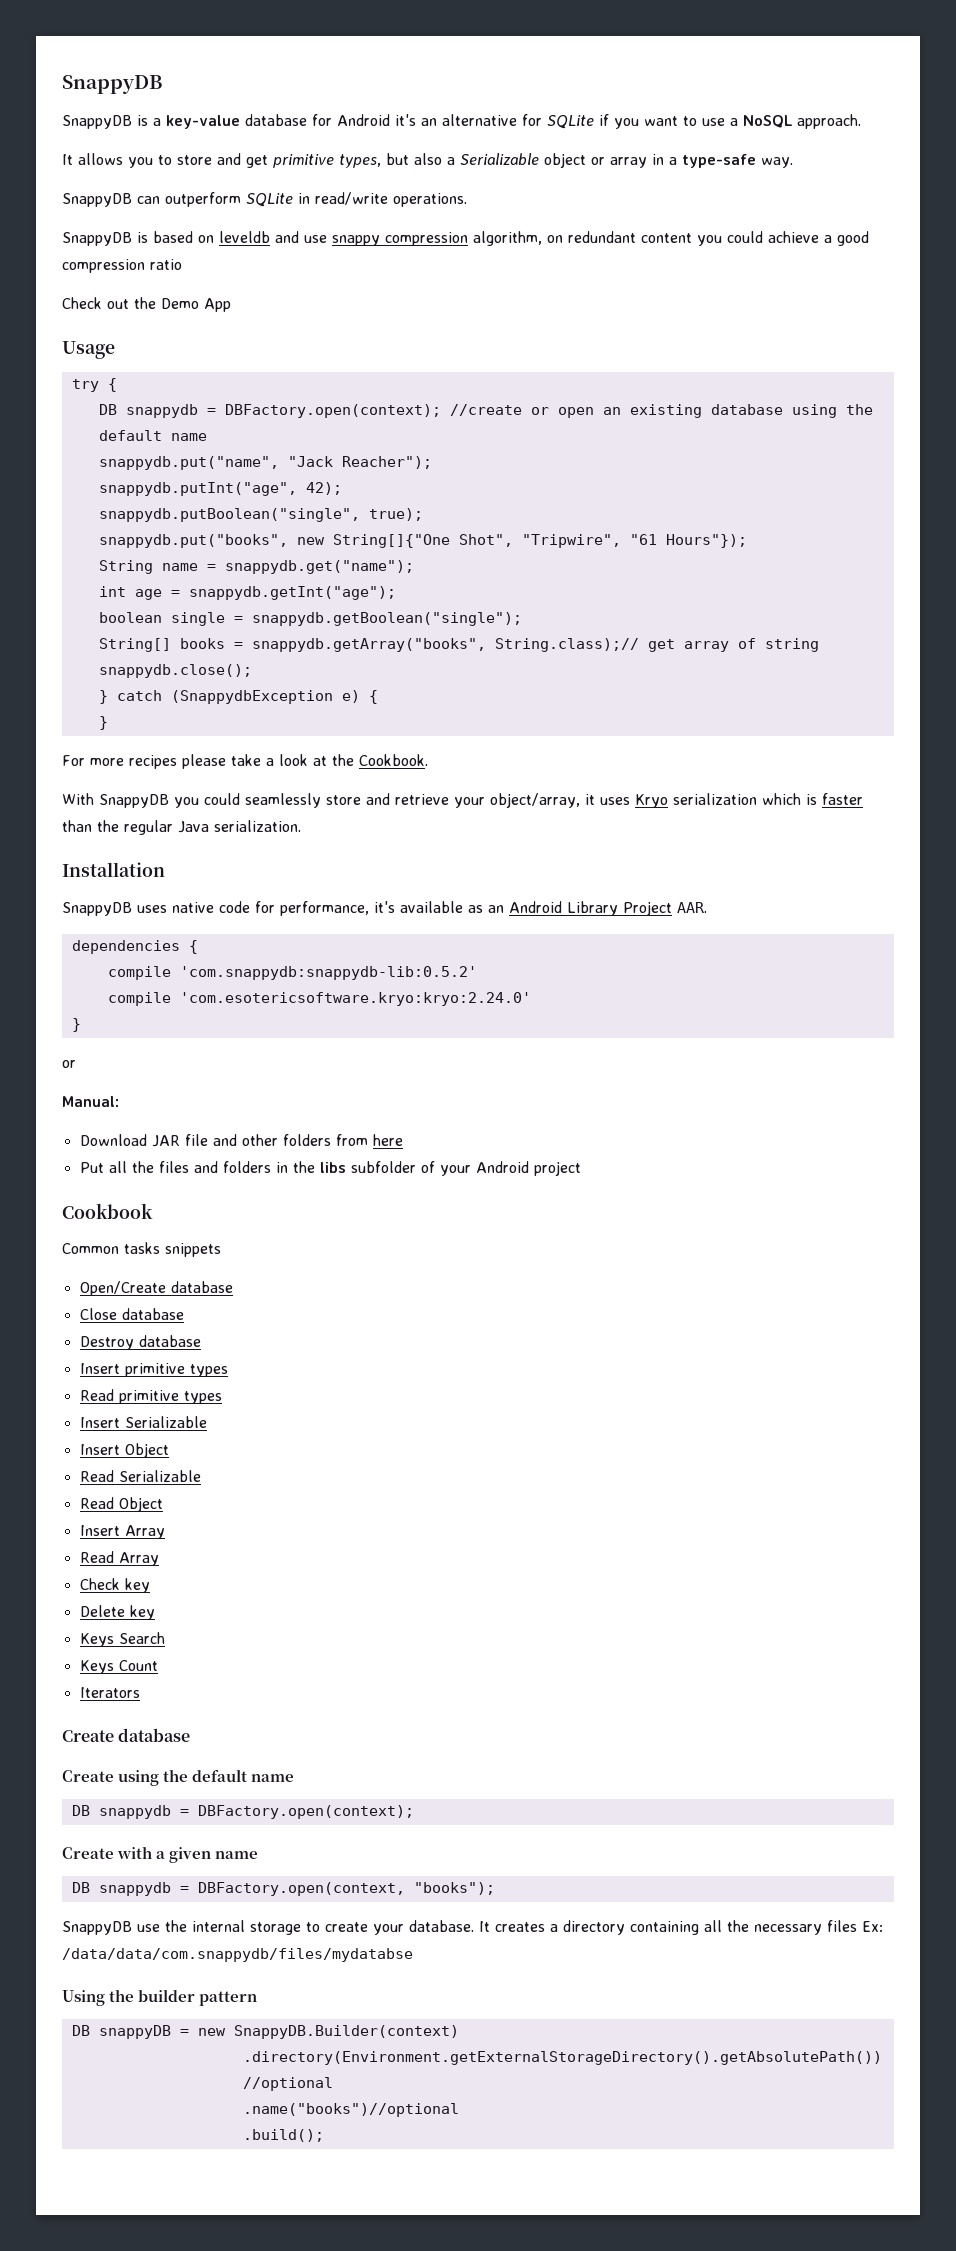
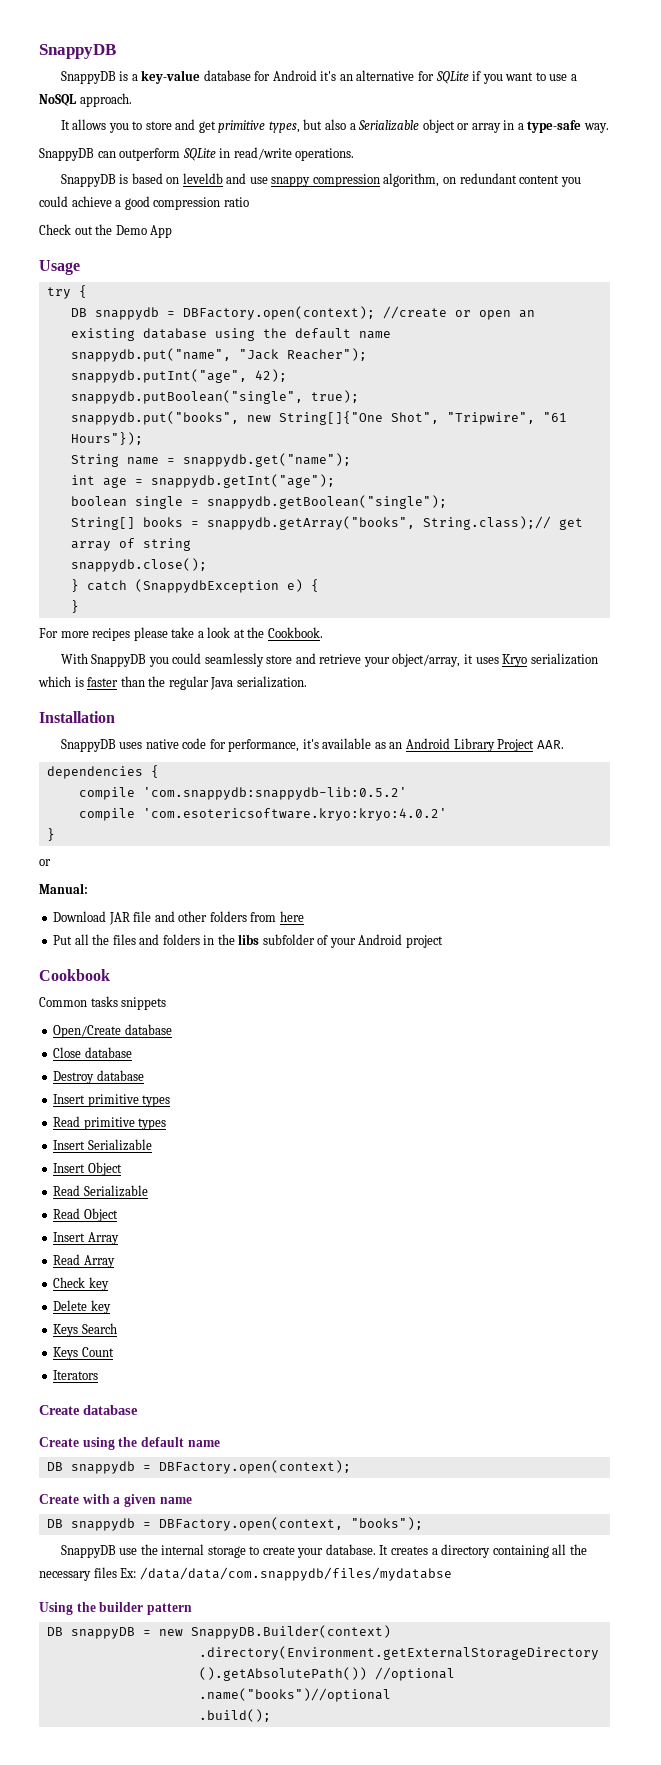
- compile 'com.esotericsoftware.kryo:kryo:2.24.0'
+ compile 'com.esotericsoftware.kryo:kryo:4.0.2'

